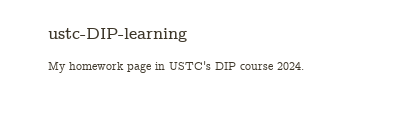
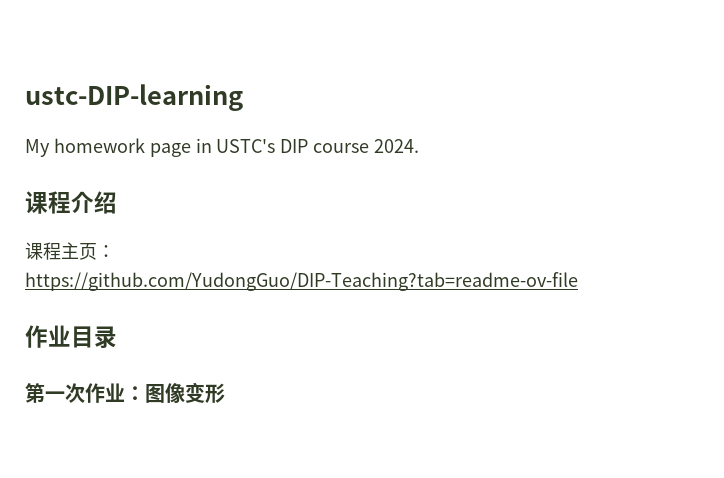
+ 课程介绍
+ 课程主页：https://github.com/YudongGuo/DIP-Teaching?tab=readme-ov-file
+ 作业目录
+ 第一次作业：图像变形

